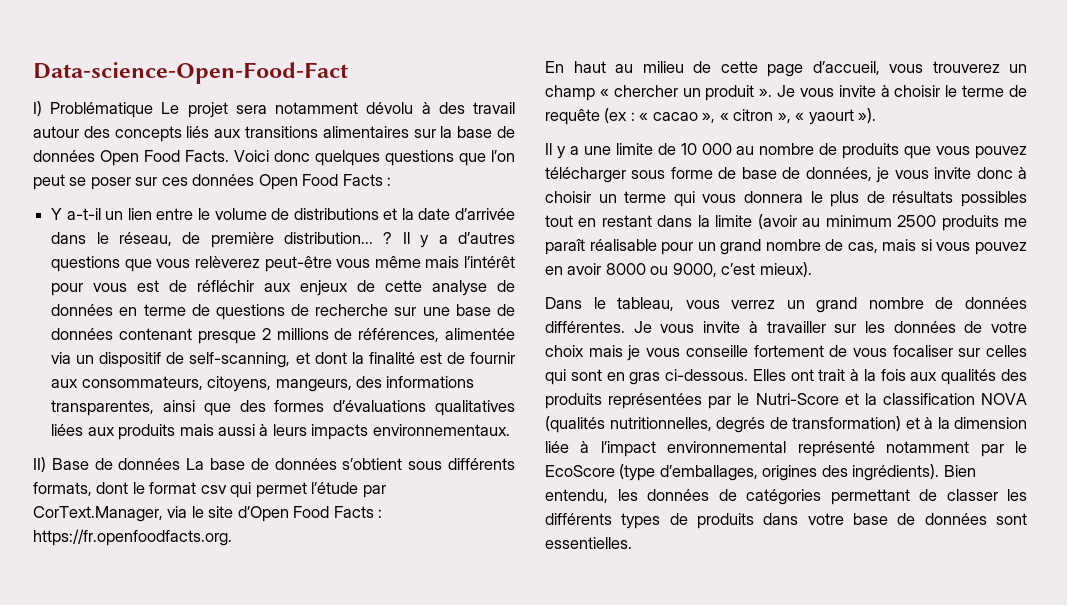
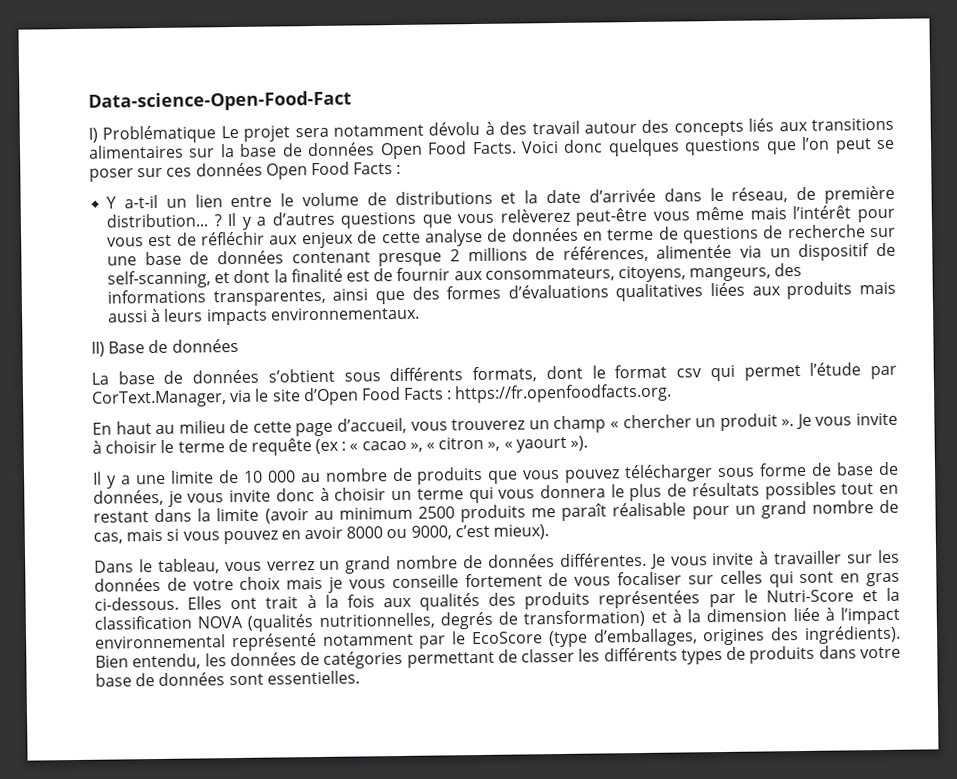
- II) Base de données La base de données s’obtient sous différents formats, dont le format csv qui permet l’étude par CorText.Manager, via le site d’Open Food Facts : https://fr.openfoodfacts.org.
+ II) Base de données
+ La base de données s’obtient sous différents formats, dont le format csv qui permet l’étude par CorText.Manager, via le site d’Open Food Facts : https://fr.openfoodfacts.org.

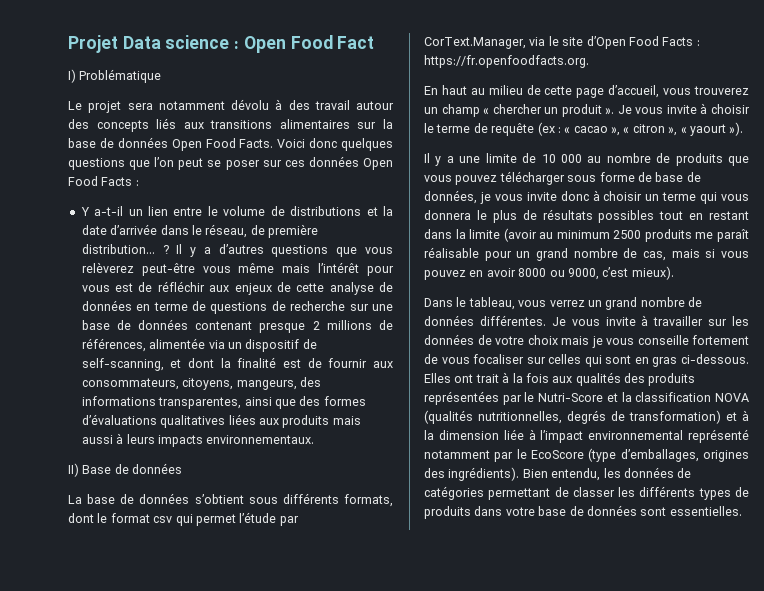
- Data-science-Open-Food-Fact
+ Projet Data science : Open Food Fact
- I) Problématique Le projet sera notamment dévolu à des travail autour des concepts liés aux transitions alimentaires sur la base de données Open Food Facts.
+ I) Problématique
+ Le projet sera notamment dévolu à des travail autour des concepts liés aux transitions alimentaires sur la base de données Open Food Facts.

